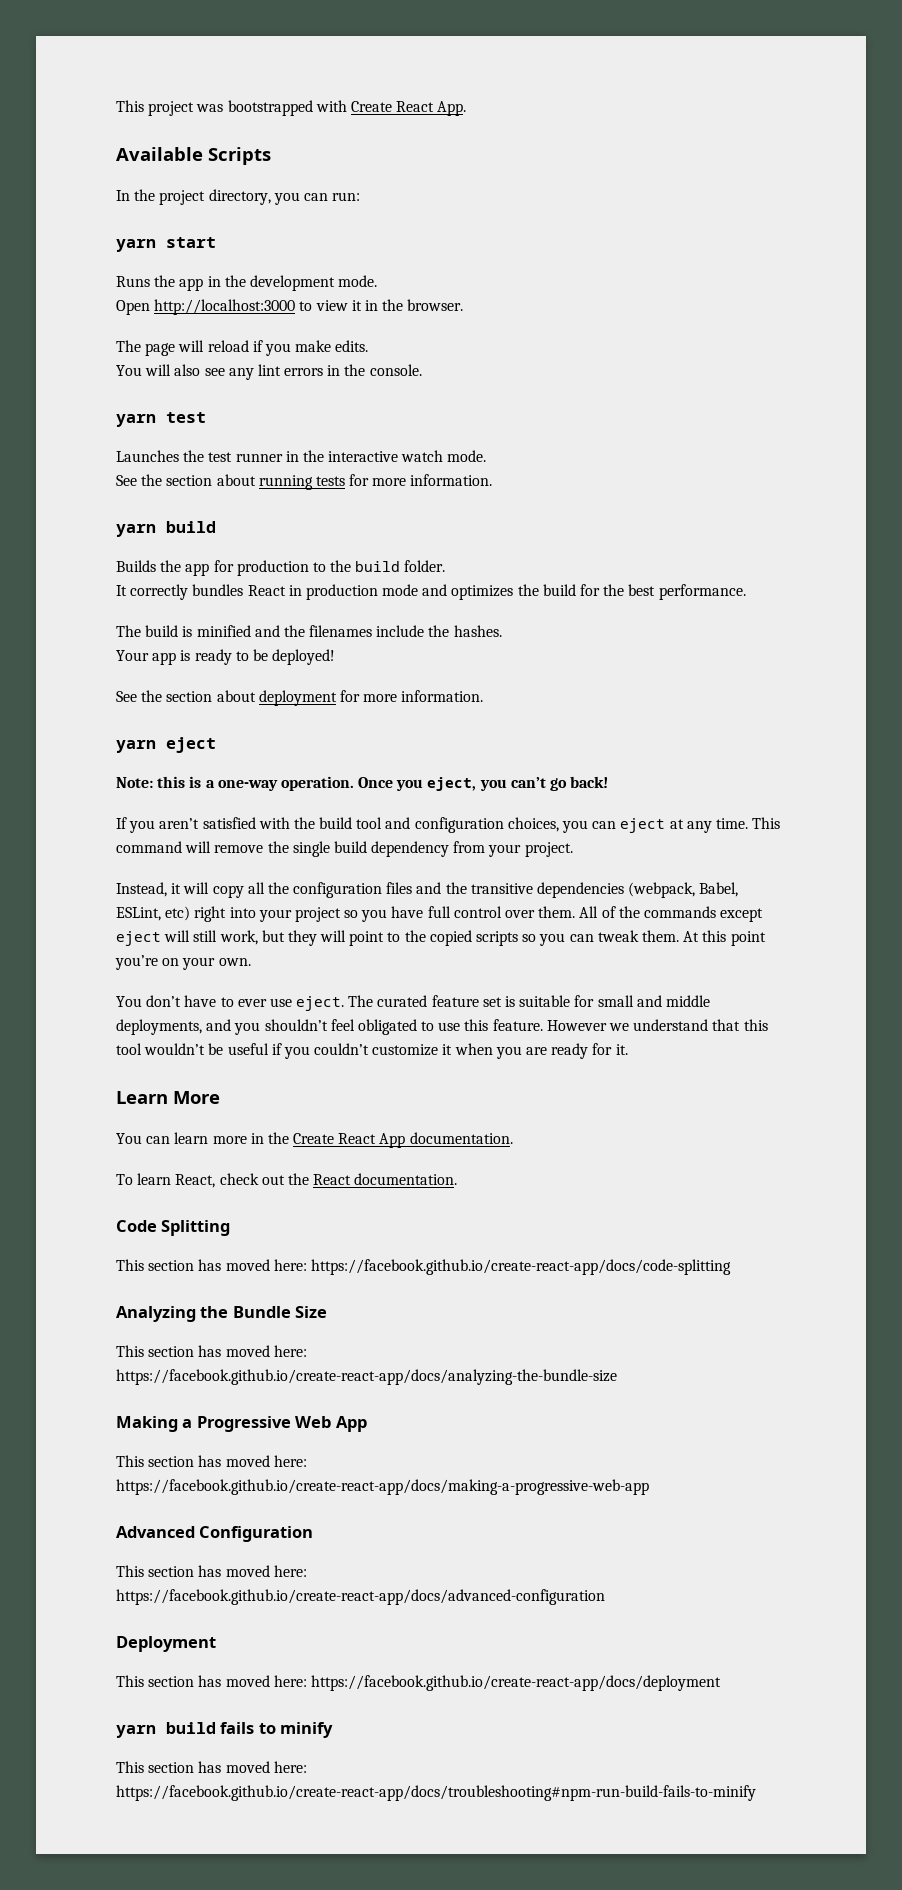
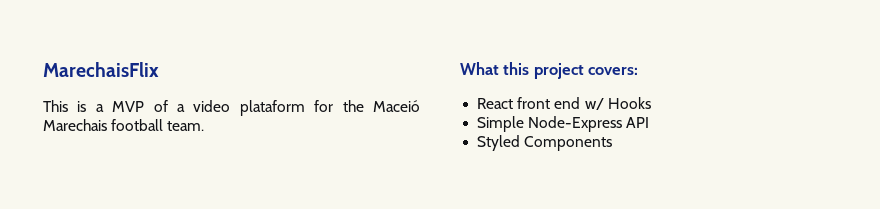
- This project was bootstrapped with Create React App.
- Available Scripts
- In the project directory, you can run:
- yarn start
- Runs the app in the development mode.
- Open http://localhost:3000 to view it in the browser.
- The page will reload if you make edits.
- You will also see any lint errors in the console.
- yarn test
- Launches the test runner in the interactive watch mode.
- See the section about running tests for more information.
- yarn build
- Builds the app for production to the build folder.
- It correctly bundles React in production mode and optimizes the build for the best performance.
- The build is minified and the filenames include the hashes.
- Your app is ready to be deployed!
- See the section about deployment for more information.
- yarn eject
- Note: this is a one-way operation. Once you eject, you can’t go back!
- If you aren’t satisfied with the build tool and configuration choices, you can eject at any time. This command will remove the single build dependency from your project.
- Instead, it will copy all the configuration files and the transitive dependencies (webpack, Babel, ESLint, etc) right into your project so you have full control over them. All of the commands except eject will still work, but they will point to the copied scripts so you can tweak them. At this point you’re on your own.
- You don’t have to ever use eject. The curated feature set is suitable for small and middle deployments, and you shouldn’t feel obligated to use this feature. However we understand that this tool wouldn’t be useful if you couldn’t customize it when you are ready for it.
- Learn More
- You can learn more in the Create React App documentation.
- To learn React, check out the React documentation.
- Code Splitting
- This section has moved here: https://facebook.github.io/create-react-app/docs/code-splitting
- Analyzing the Bundle Size
- This section has moved here: https://facebook.github.io/create-react-app/docs/analyzing-the-bundle-size
- Making a Progressive Web App
- This section has moved here: https://facebook.github.io/create-react-app/docs/making-a-progressive-web-app
- Advanced Configuration
- This section has moved here: https://facebook.github.io/create-react-app/docs/advanced-configuration
- Deployment
- This section has moved here: https://facebook.github.io/create-react-app/docs/deployment
- yarn build fails to minify
- This section has moved here: https://facebook.github.io/create-react-app/docs/troubleshooting#npm-run-build-fails-to-minify
+ MarechaisFlix
+ This is a MVP of a video plataform for the Maceió Marechais football team.
+ What this project covers:
+ React front end w/ Hooks
+ Simple Node-Express API
+ Styled Components

